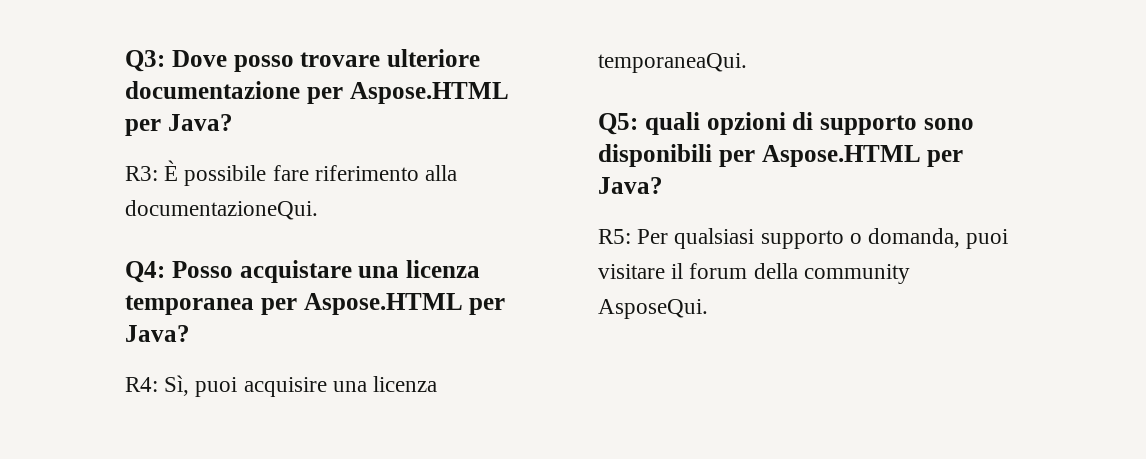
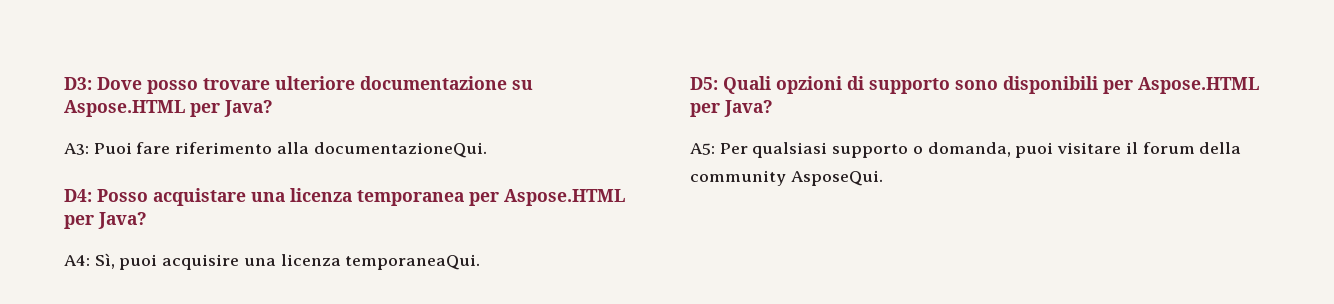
- Q3: Dove posso trovare ulteriore documentazione per Aspose.HTML per Java?
- R3: È possibile fare riferimento alla documentazioneQui.
+ D3: Dove posso trovare ulteriore documentazione su Aspose.HTML per Java?
+ A3: Puoi fare riferimento alla documentazioneQui.
- Q4: Posso acquistare una licenza temporanea per Aspose.HTML per Java?
+ D4: Posso acquistare una licenza temporanea per Aspose.HTML per Java?
- R4: Sì, puoi acquisire una licenza temporaneaQui.
+ A4: Sì, puoi acquisire una licenza temporaneaQui.
- Q5: quali opzioni di supporto sono disponibili per Aspose.HTML per Java?
+ D5: Quali opzioni di supporto sono disponibili per Aspose.HTML per Java?
- R5: Per qualsiasi supporto o domanda, puoi visitare il forum della community AsposeQui.
+ A5: Per qualsiasi supporto o domanda, puoi visitare il forum della community AsposeQui.

